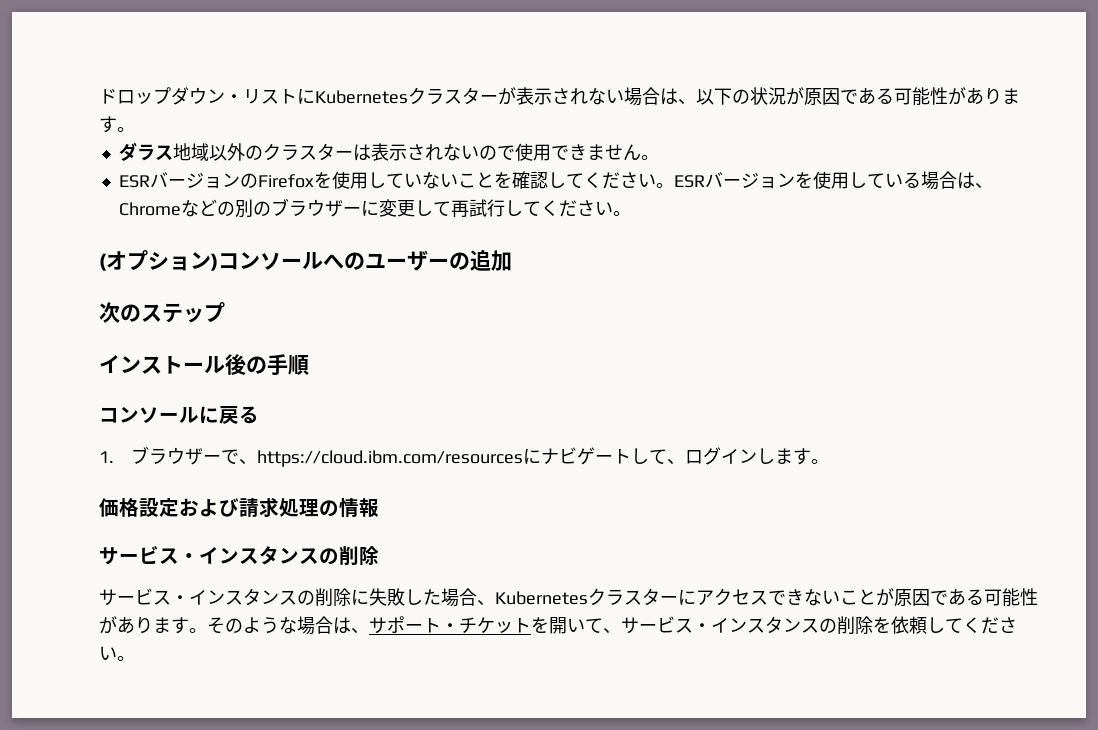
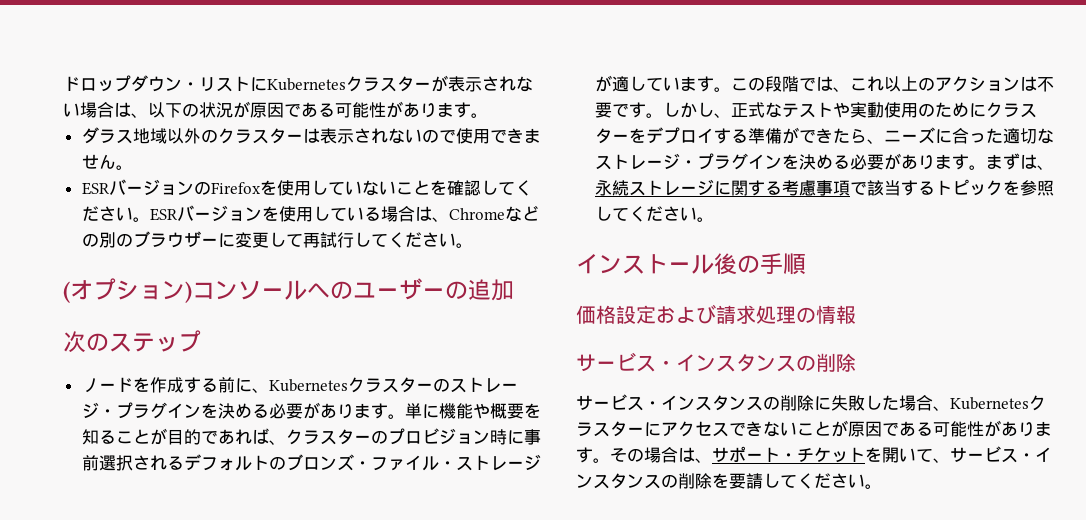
+ ノードを作成する前に、Kubernetesクラスターのストレージ・プラグインを決める必要があります。単に機能や概要を知ることが目的であれば、クラスターのプロビジョン時に事前選択されるデフォルトのブロンズ・ファイル・ストレージが適しています。この段階では、これ以上のアクションは不要です。しかし、正式なテストや実動使用のためにクラスターをデプロイする準備ができたら、ニーズに合った適切なストレージ・プラグインを決める必要があります。まずは、永続ストレージに関する考慮事項で該当するトピックを参照してください。
- コンソールに戻る
- 1.ブラウザーで、https://cloud.ibm.com/resourcesにナビゲートして、ログインします。
- そのような場合は、サポート・チケットを開いて、サービス・インスタンスの削除を依頼してください。
+ その場合は、サポート・チケットを開いて、サービス・インスタンスの削除を要請してください。

